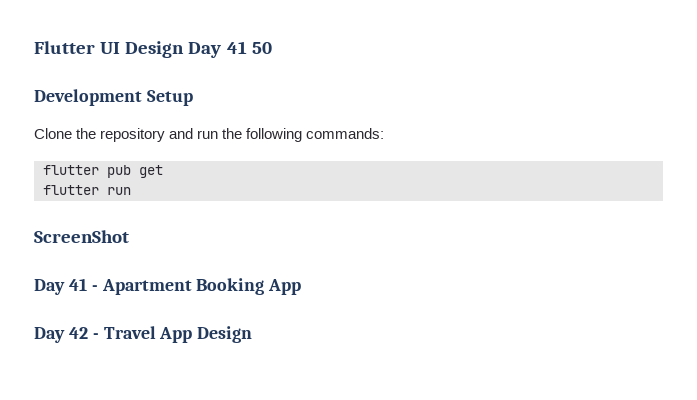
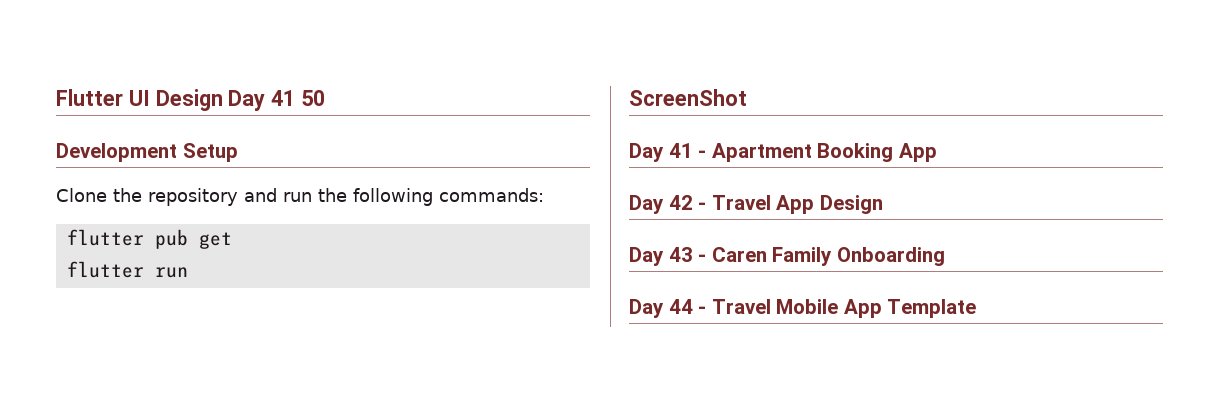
+ Day 43 - Caren Family Onboarding
+ Day 44 - Travel Mobile App Template

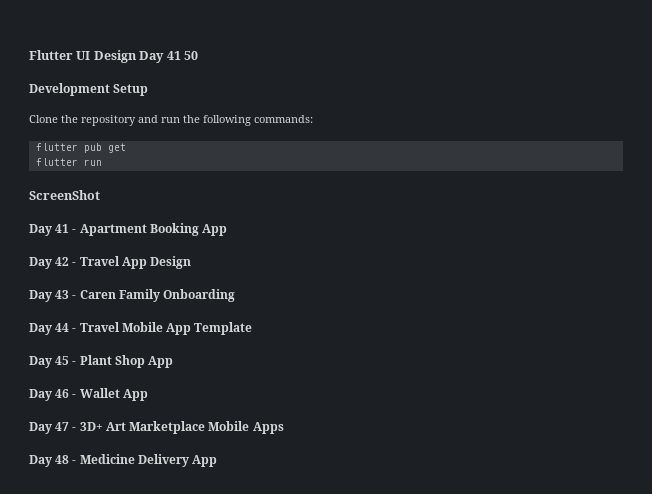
+ Day 45 - Plant Shop App
+ Day 46 - Wallet App
+ Day 47 - 3D+ Art Marketplace Mobile Apps
+ Day 48 - Medicine Delivery App

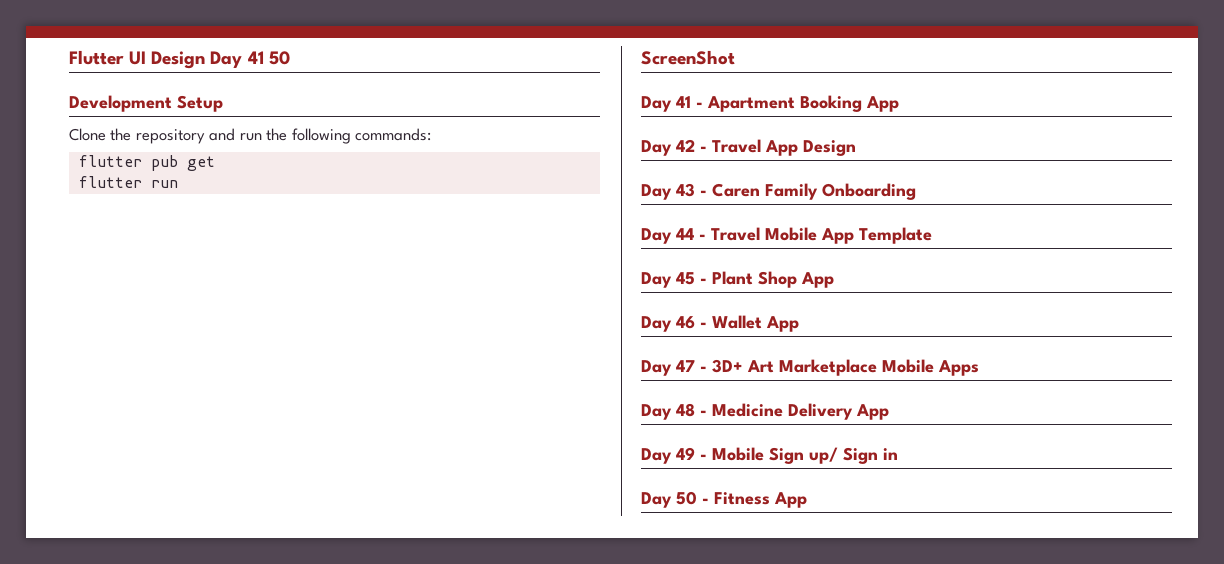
+ Day 49 - Mobile Sign up/ Sign in
+ Day 50 - Fitness App

